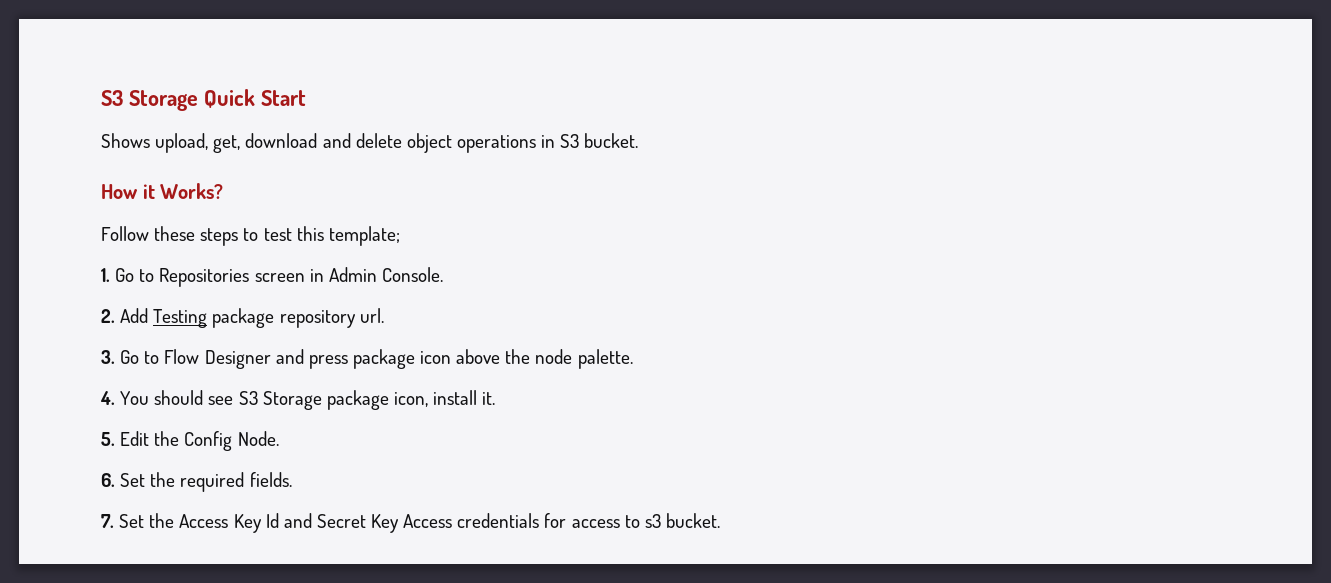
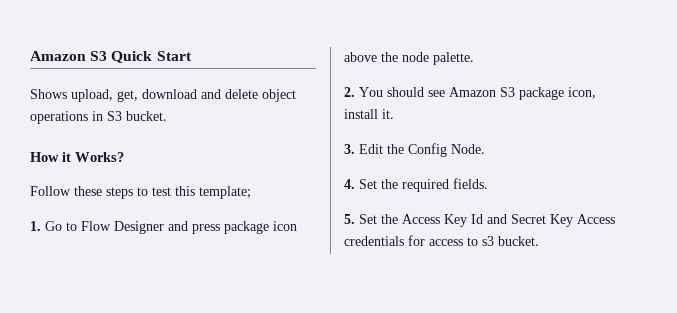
- S3 Storage Quick Start
+ Amazon S3 Quick Start
- 1. Go to Repositories screen in Admin Console.
- 2. Add Testing package repository url.
- 3. Go to Flow Designer and press package icon above the node palette.
+ 1. Go to Flow Designer and press package icon above the node palette.
- 4. You should see S3 Storage package icon, install it.
+ 2. You should see Amazon S3 package icon, install it.
- 5. Edit the Config Node.
+ 3. Edit the Config Node.
- 6. Set the required fields.
+ 4. Set the required fields.
- 7. Set the Access Key Id and Secret Key Access credentials for access to s3 bucket.
+ 5. Set the Access Key Id and Secret Key Access credentials for access to s3 bucket.

